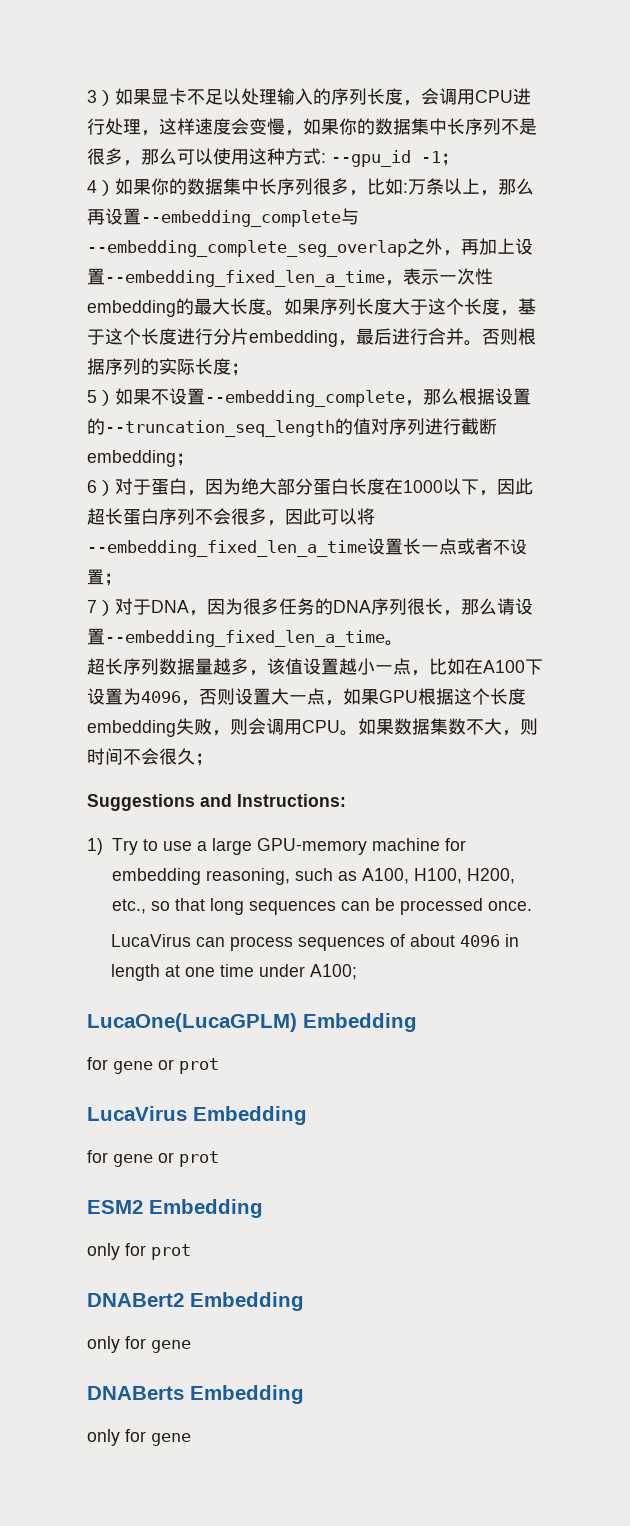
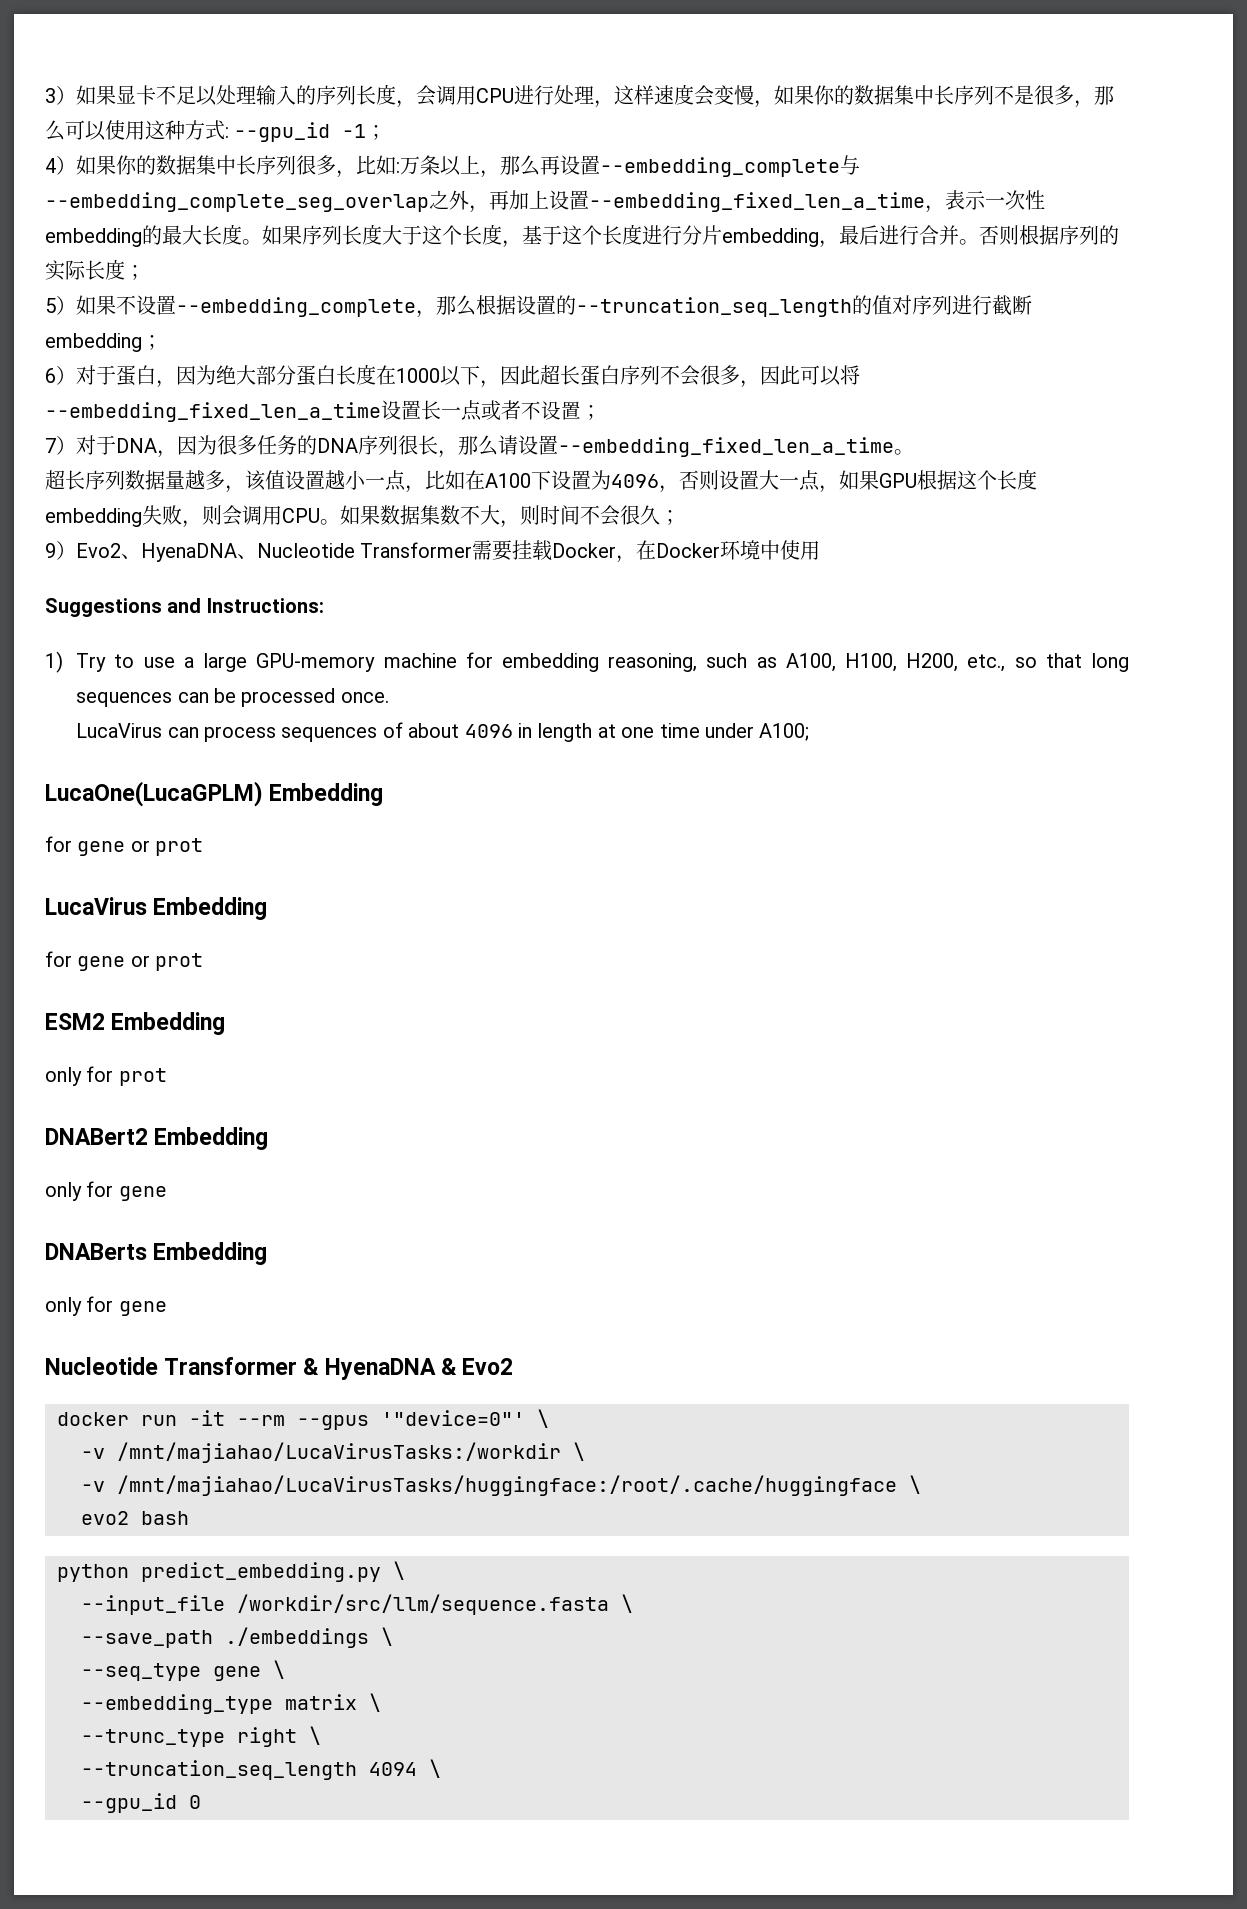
+ 9）Evo2、HyenaDNA、Nucleotide Transformer需要挂载Docker，在Docker环境中使用
+ Nucleotide Transformer & HyenaDNA & Evo2
+ docker run -it --rm --gpus '"device=0"' \
+ -v /mnt/majiahao/LucaVirusTasks:/workdir \
+ -v /mnt/majiahao/LucaVirusTasks/huggingface:/root/.cache/huggingface \
+ evo2 bash
+ python predict_embedding.py \
+ --input_file /workdir/src/llm/sequence.fasta \
+ --save_path ./embeddings \
+ --seq_type gene \
+ --embedding_type matrix \
+ --trunc_type right \
+ --truncation_seq_length 4094 \
+ --gpu_id 0

